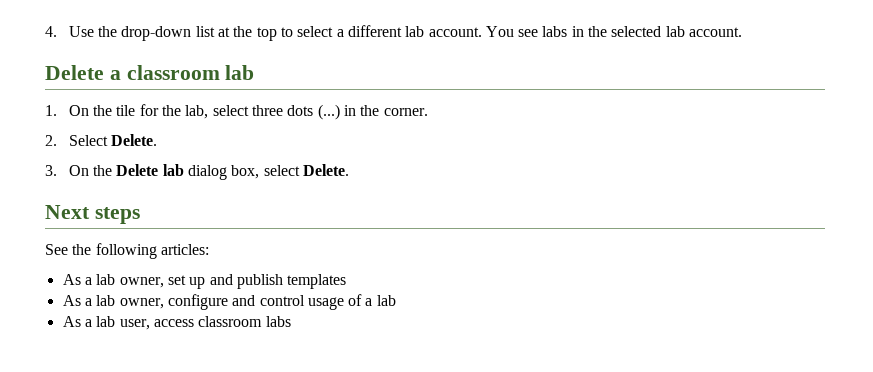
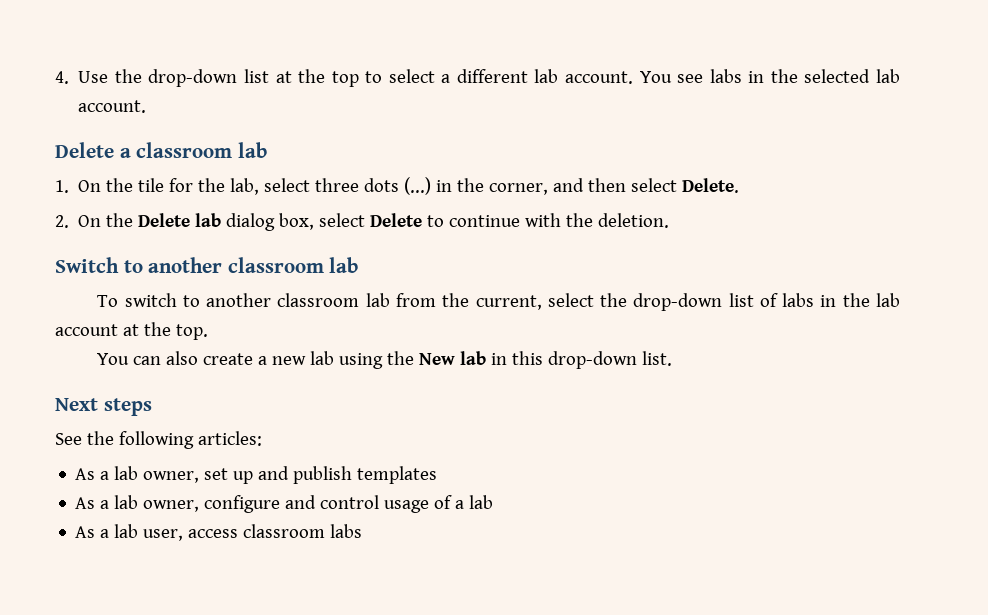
- 1. On the tile for the lab, select three dots (...) in the corner.
- 2. Select Delete.
- 3. On the Delete lab dialog box, select Delete.
+ 1. On the tile for the lab, select three dots (...) in the corner, and then select Delete.
+ 2. On the Delete lab dialog box, select Delete to continue with the deletion.
+ Switch to another classroom lab
+ To switch to another classroom lab from the current, select the drop-down list of labs in the lab account at the top.
+ You can also create a new lab using the New lab in this drop-down list.

